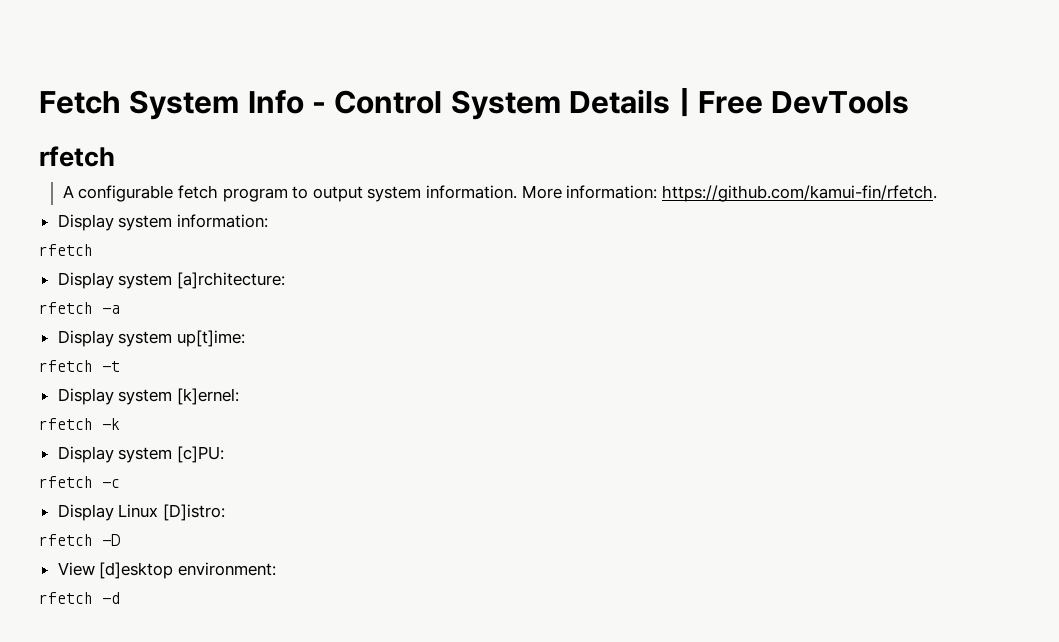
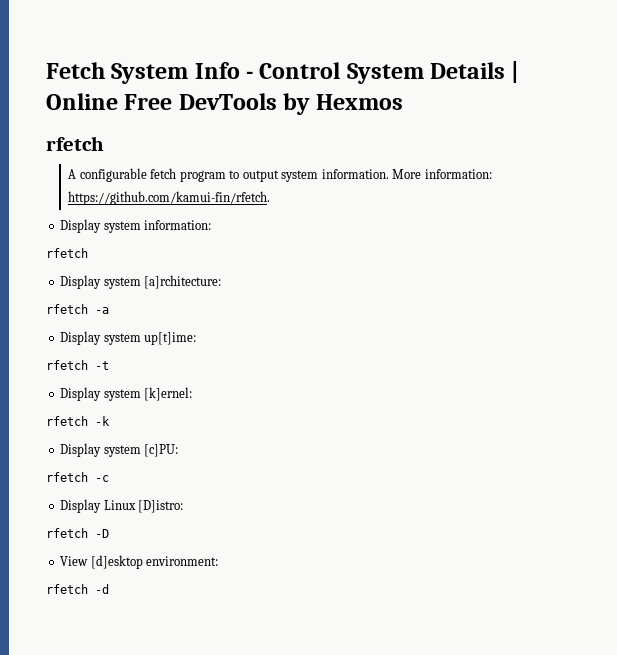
- Fetch System Info - Control System Details | Free DevTools
+ Fetch System Info - Control System Details | Online Free DevTools by Hexmos

